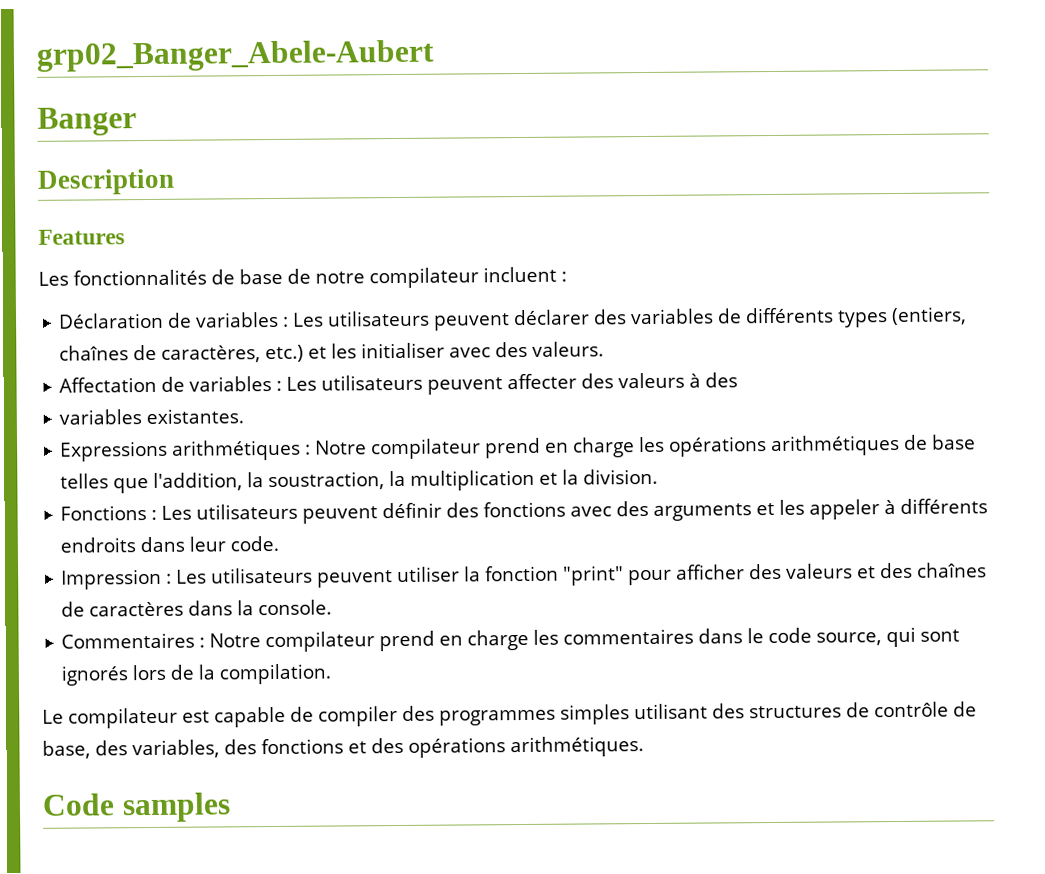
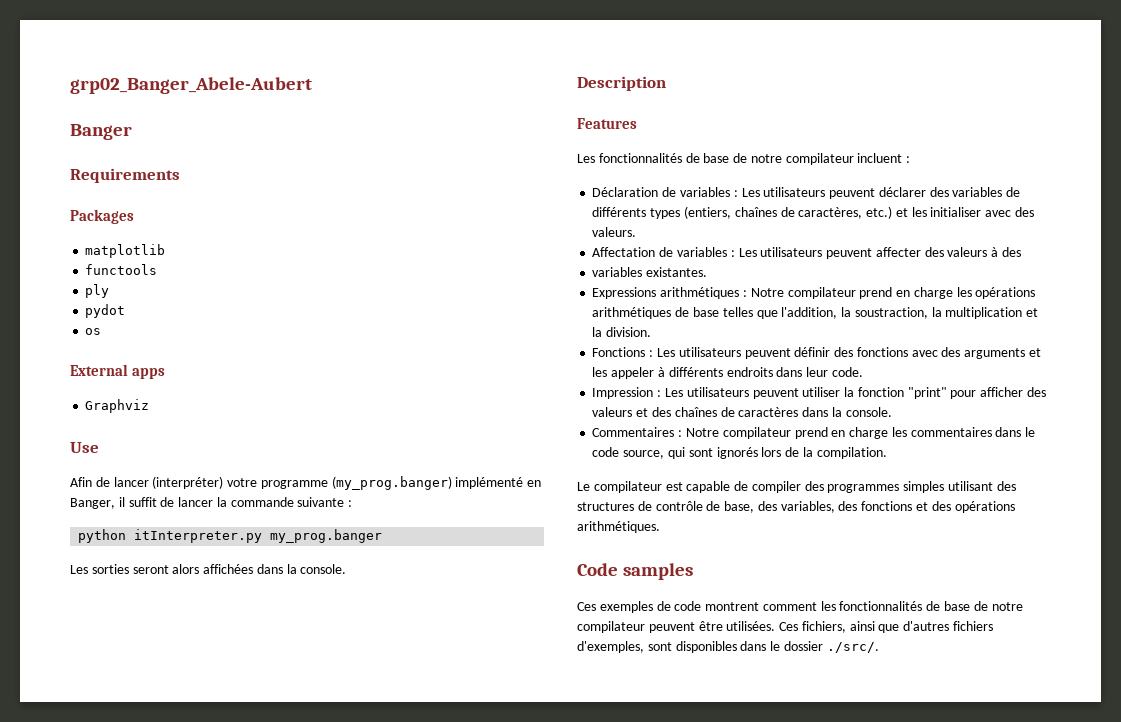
+ Requirements
+ Packages
+ matplotlib
+ functools
+ ply
+ pydot
+ os
+ External apps
+ Graphviz
+ Use
+ Afin de lancer (interpréter) votre programme (my_prog.banger) implémenté en Banger, il suffit de lancer la commande suivante :
+ python itInterpreter.py my_prog.banger
+ Les sorties seront alors affichées dans la console.
+ Ces exemples de code montrent comment les fonctionnalités de base de notre compilateur peuvent être utilisées. Ces fichiers, ainsi que d'autres fichiers d'exemples, sont disponibles dans le dossier ./src/.

